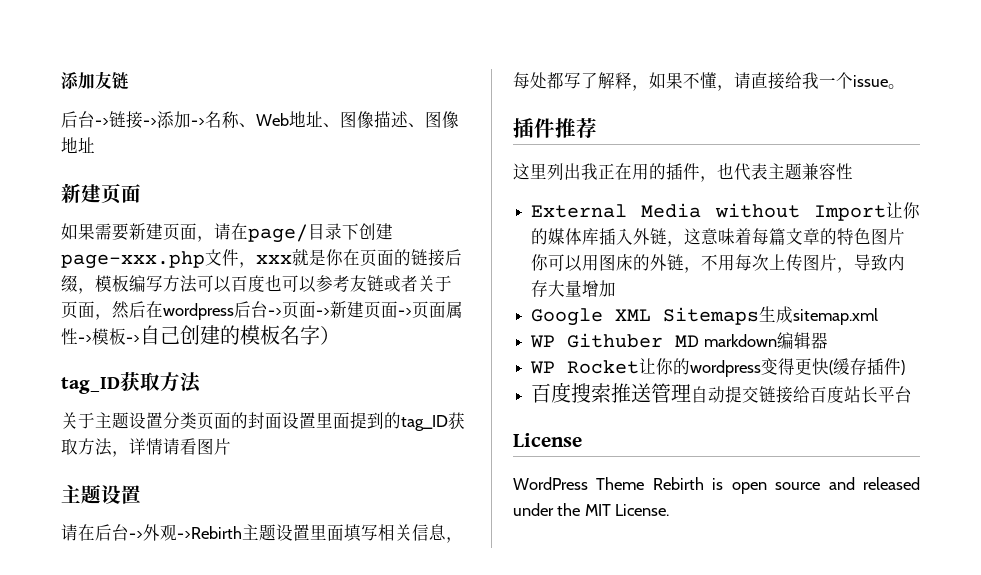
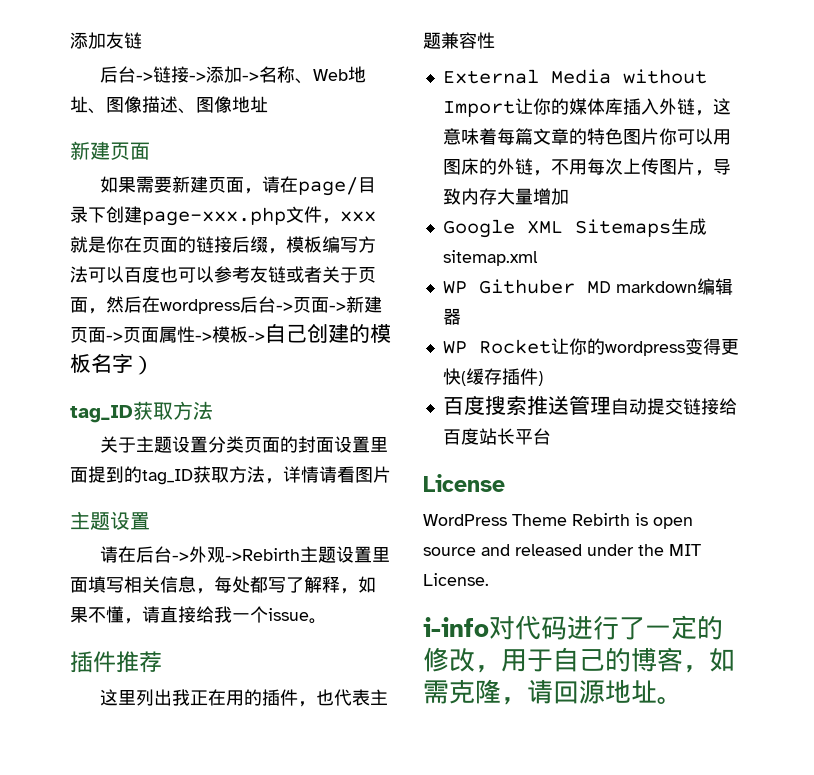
+ i-info对代码进行了一定的修改，用于自己的博客，如需克隆，请回源地址。

